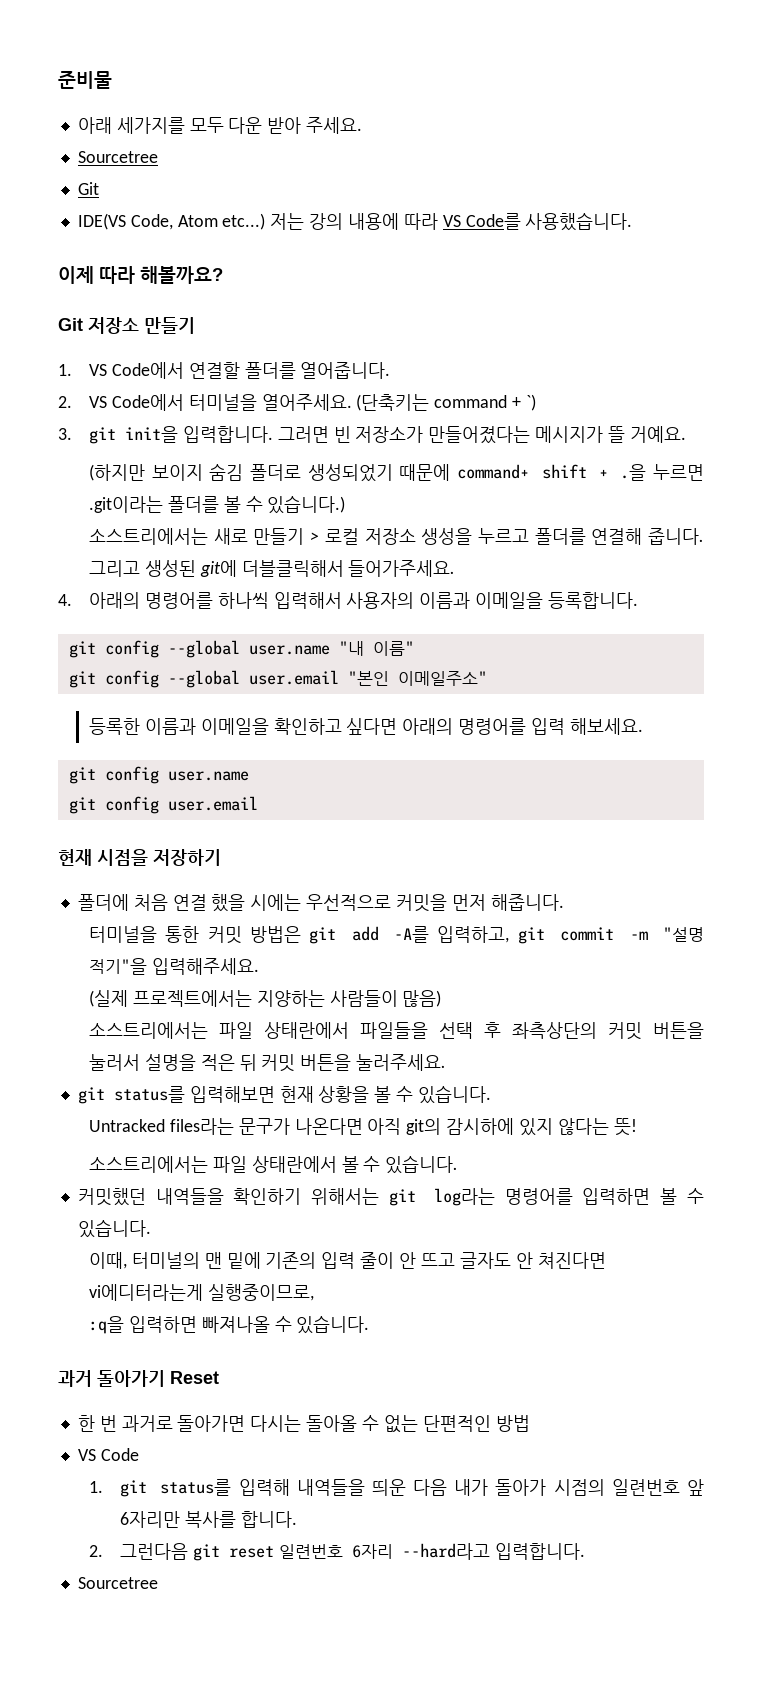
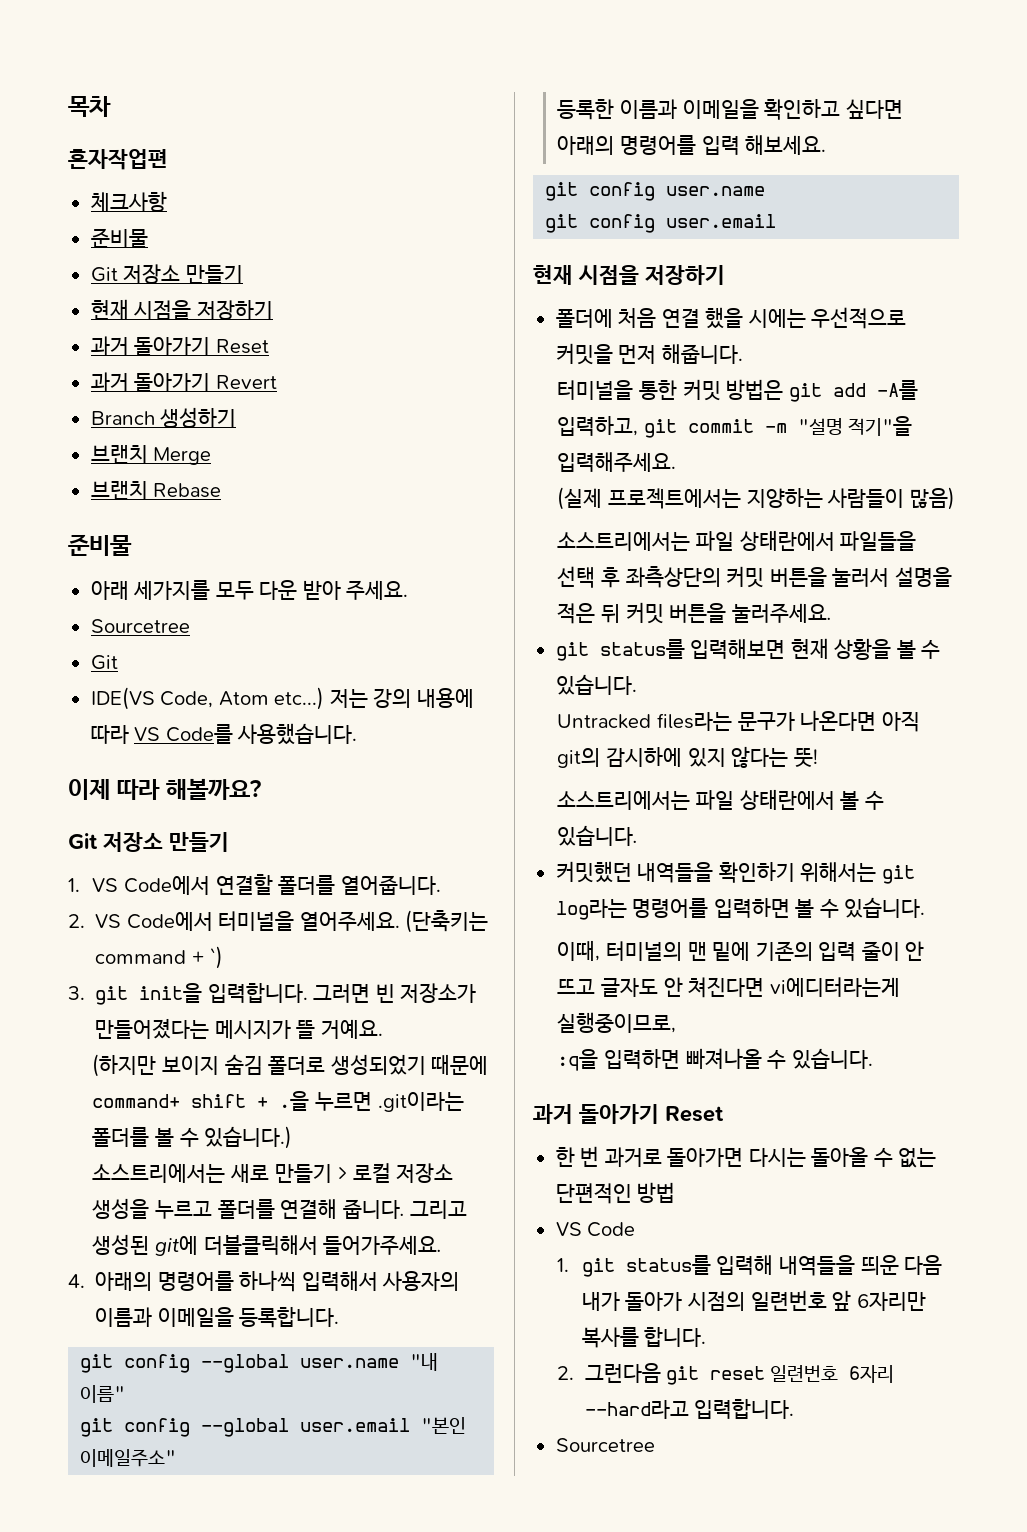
+ 목차
+ 혼자작업편
+ 체크사항
+ 준비물
+ Git 저장소 만들기
+ 현재 시점을 저장하기
+ 과거 돌아가기 Reset
+ 과거 돌아가기 Revert
+ Branch 생성하기
+ 브랜치 Merge
+ 브랜치 Rebase

